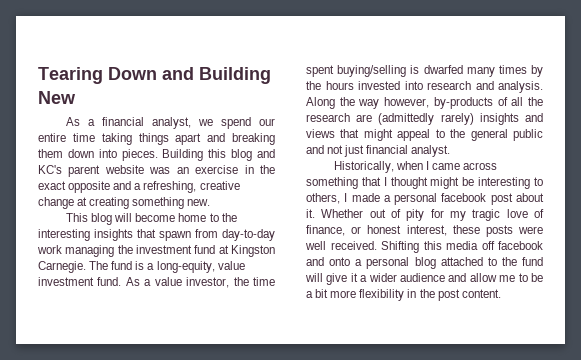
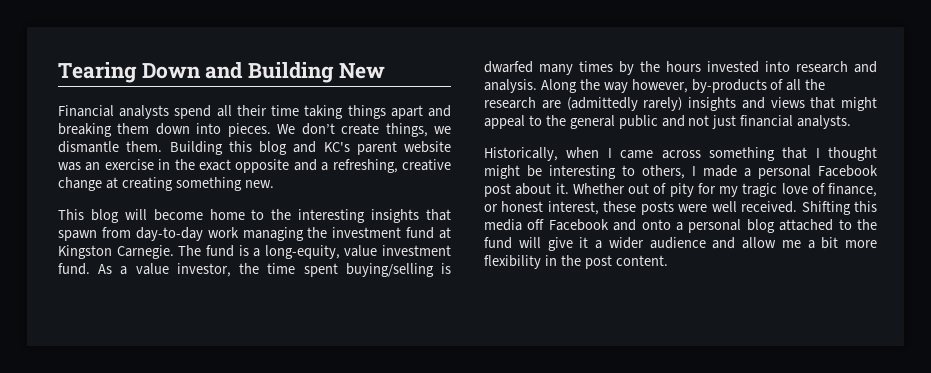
- As a financial analyst, we spend our entire time taking things apart and breaking them down into pieces.
+ Financial analysts spend all their time taking things apart and breaking them down into pieces.
+ We don’t create things, we dismantle them.
- Along the way however, by-products of all the research are (admittedly rarely) insights and views that might appeal to the general public and not just financial analyst.
+ Along the way however, by-products of all the research are (admittedly rarely) insights and views that might appeal to the general public and not just financial analysts.
- Historically, when I came across something that I thought might be interesting to others, I made a personal facebook post about it.
+ Historically, when I came across something that I thought might be interesting to others, I made a personal Facebook post about it.
- Shifting this media off facebook and onto a personal blog attached to the fund will give it a wider audience and allow me to be a bit more flexibility in the post content.
+ Shifting this media off Facebook and onto a personal blog attached to the fund will give it a wider audience and allow me a bit more flexibility in the post content.

